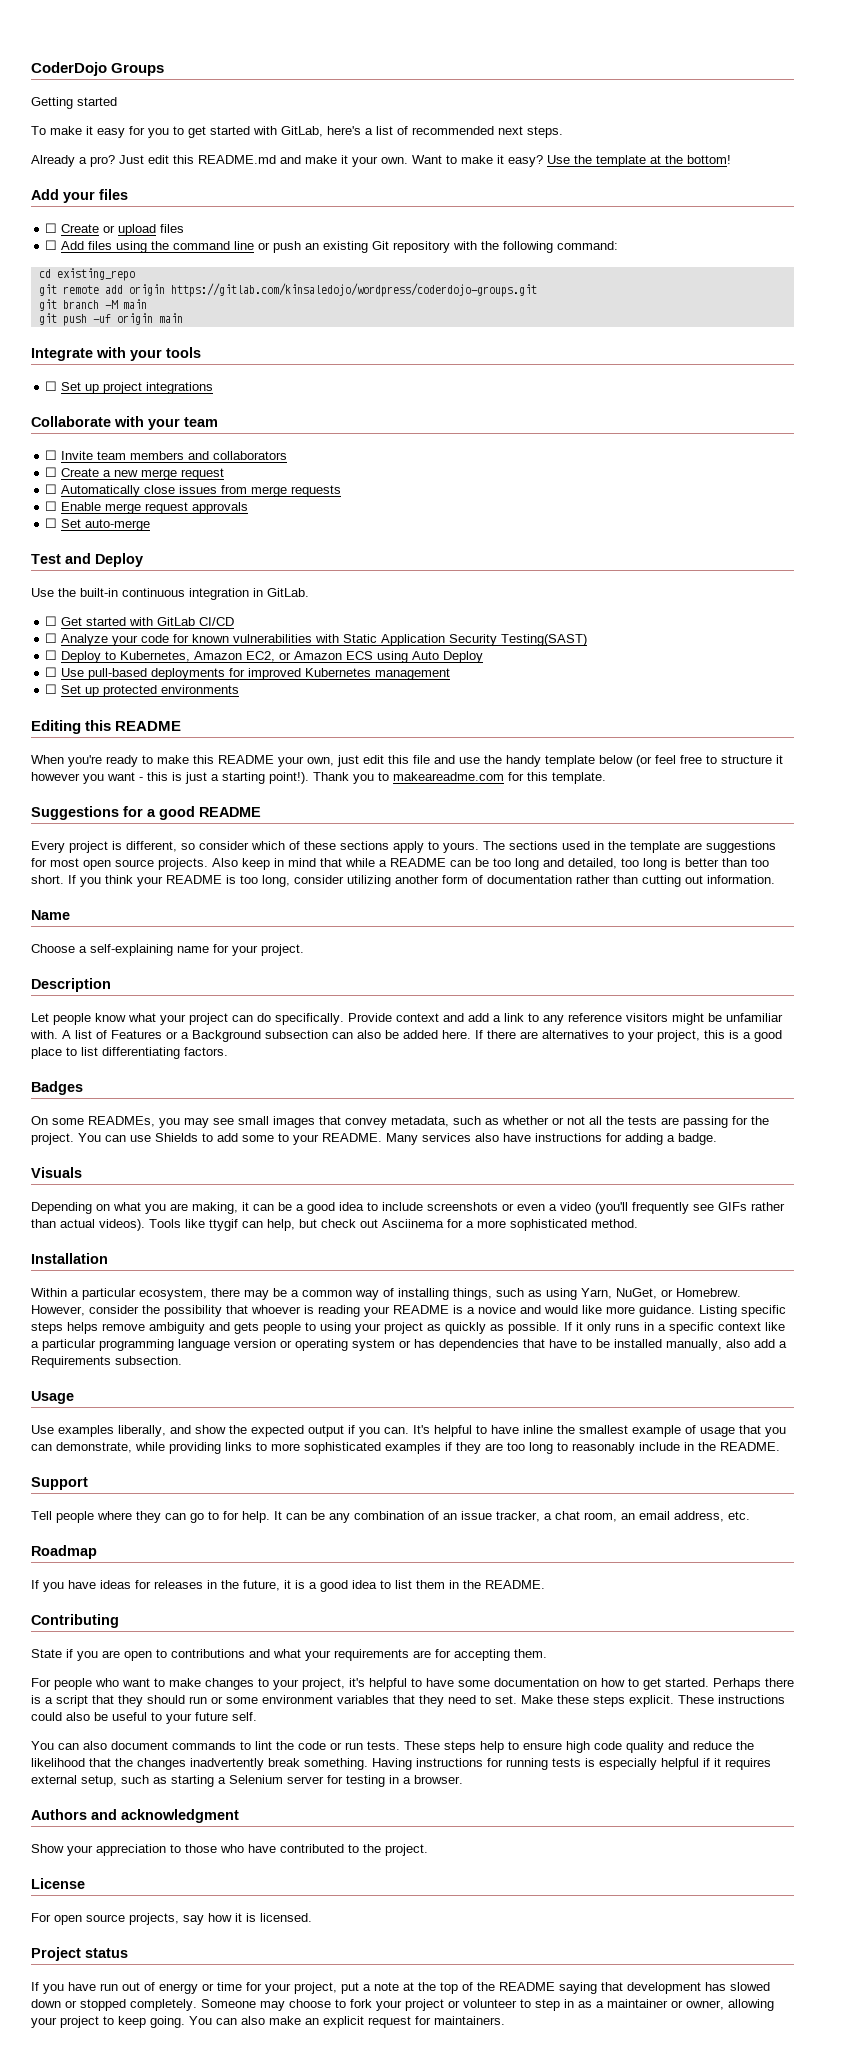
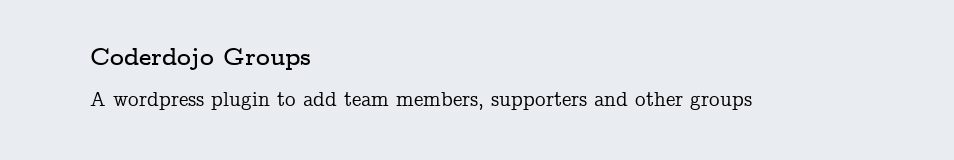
- CoderDojo Groups
+ Coderdojo Groups
- Getting started
- To make it easy for you to get started with GitLab, here's a list of recommended next steps.
- Already a pro? Just edit this README.md and make it your own. Want to make it easy? Use the template at the bottom!
- Add your files
- ☐ Create or upload files
- ☐ Add files using the command line or push an existing Git repository with the following command:
- cd existing_repo
- git remote add origin https://gitlab.com/kinsaledojo/wordpress/coderdojo-groups.git
- git branch -M main
- git push -uf origin main
- Integrate with your tools
- ☐ Set up project integrations
- Collaborate with your team
- ☐ Invite team members and collaborators
- ☐ Create a new merge request
- ☐ Automatically close issues from merge requests
- ☐ Enable merge request approvals
- ☐ Set auto-merge
- Test and Deploy
- Use the built-in continuous integration in GitLab.
- ☐ Get started with GitLab CI/CD
- ☐ Analyze your code for known vulnerabilities with Static Application Security Testing(SAST)
- ☐ Deploy to Kubernetes, Amazon EC2, or Amazon ECS using Auto Deploy
- ☐ Use pull-based deployments for improved Kubernetes management
- ☐ Set up protected environments
- Editing this README
- When you're ready to make this README your own, just edit this file and use the handy template below (or feel free to structure it however you want - this is just a starting point!). Thank you to makeareadme.com for this template.
- Suggestions for a good README
- Every project is different, so consider which of these sections apply to yours. The sections used in the template are suggestions for most open source projects. Also keep in mind that while a README can be too long and detailed, too long is better than too short. If you think your README is too long, consider utilizing another form of documentation rather than cutting out information.
- Name
- Choose a self-explaining name for your project.
- Description
- Let people know what your project can do specifically. Provide context and add a link to any reference visitors might be unfamiliar with. A list of Features or a Background subsection can also be added here. If there are alternatives to your project, this is a good place to list differentiating factors.
- Badges
- On some READMEs, you may see small images that convey metadata, such as whether or not all the tests are passing for the project. You can use Shields to add some to your README. Many services also have instructions for adding a badge.
- Visuals
- Depending on what you are making, it can be a good idea to include screenshots or even a video (you'll frequently see GIFs rather than actual videos). Tools like ttygif can help, but check out Asciinema for a more sophisticated method.
- Installation
- Within a particular ecosystem, there may be a common way of installing things, such as using Yarn, NuGet, or Homebrew. However, consider the possibility that whoever is reading your README is a novice and would like more guidance. Listing specific steps helps remove ambiguity and gets people to using your project as quickly as possible. If it only runs in a specific context like a particular programming language version or operating system or has dependencies that have to be installed manually, also add a Requirements subsection.
- Usage
- Use examples liberally, and show the expected output if you can. It's helpful to have inline the smallest example of usage that you can demonstrate, while providing links to more sophisticated examples if they are too long to reasonably include in the README.
- Support
- Tell people where they can go to for help. It can be any combination of an issue tracker, a chat room, an email address, etc.
- Roadmap
- If you have ideas for releases in the future, it is a good idea to list them in the README.
- Contributing
- State if you are open to contributions and what your requirements are for accepting them.
- For people who want to make changes to your project, it's helpful to have some documentation on how to get started. Perhaps there is a script that they should run or some environment variables that they need to set. Make these steps explicit. These instructions could also be useful to your future self.
- You can also document commands to lint the code or run tests. These steps help to ensure high code quality and reduce the likelihood that the changes inadvertently break something. Having instructions for running tests is especially helpful if it requires external setup, such as starting a Selenium server for testing in a browser.
- Authors and acknowledgment
- Show your appreciation to those who have contributed to the project.
- License
- For open source projects, say how it is licensed.
- Project status
- If you have run out of energy or time for your project, put a note at the top of the README saying that development has slowed down or stopped completely. Someone may choose to fork your project or volunteer to step in as a maintainer or owner, allowing your project to keep going. You can also make an explicit request for maintainers.
+ A wordpress plugin to add team members, supporters and other groups

